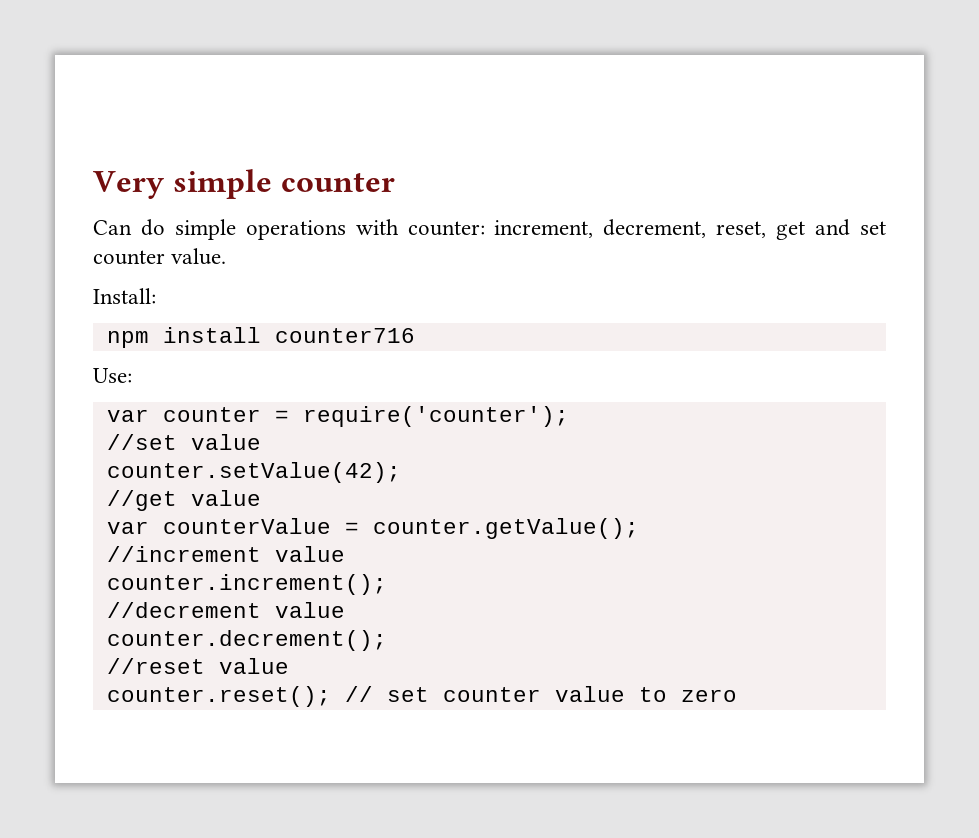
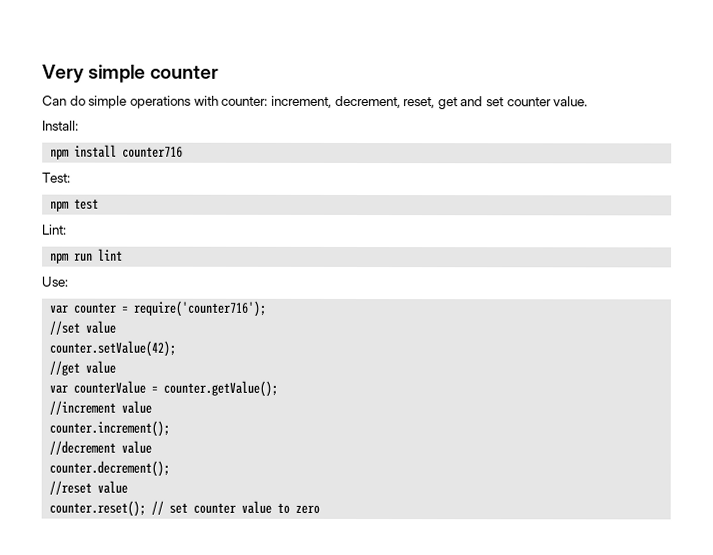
+ Test:
+ npm test
+ Lint:
+ npm run lint
- var counter = require('counter');
+ var counter = require('counter716');

